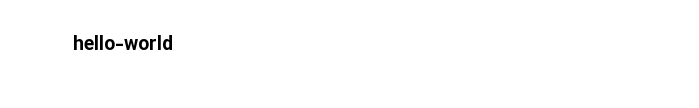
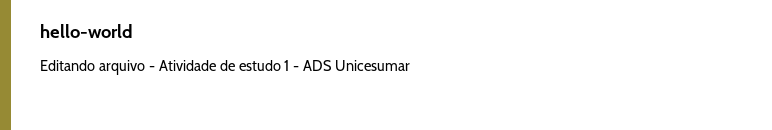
+ Editando arquivo - Atividade de estudo 1 - ADS Unicesumar

